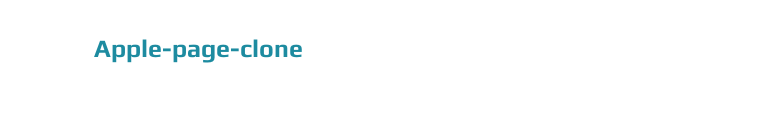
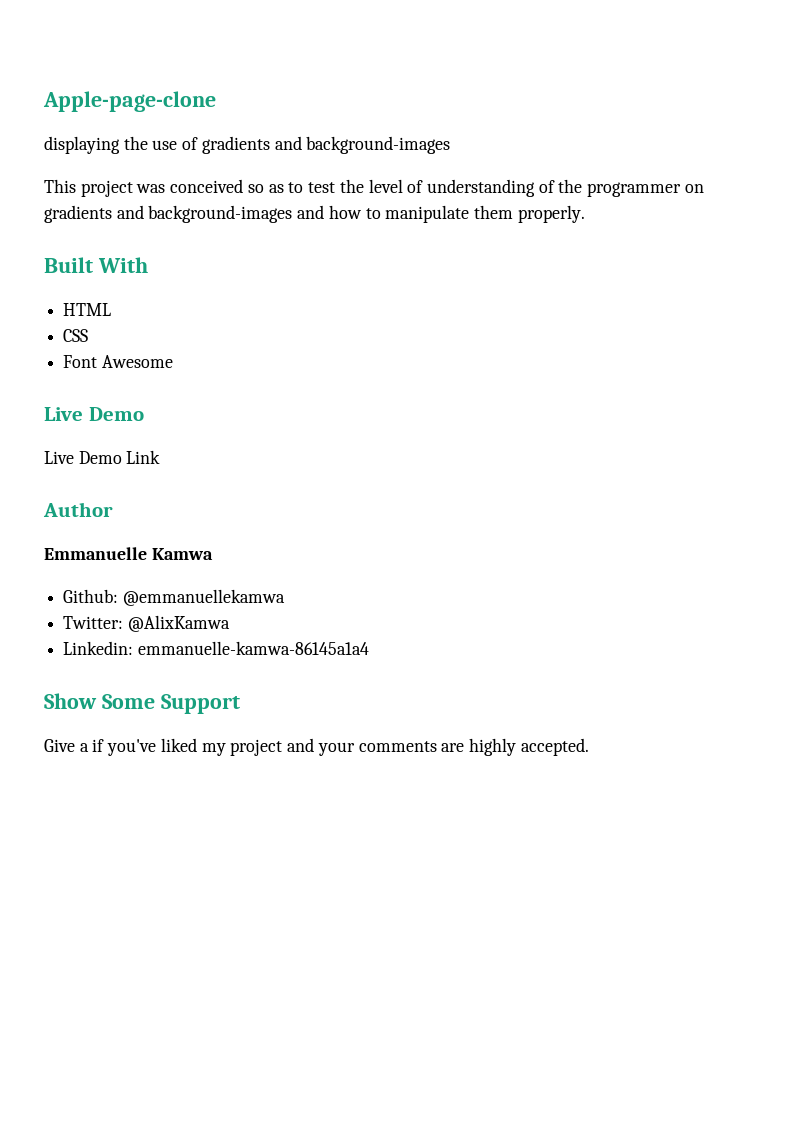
+ displaying the use of gradients and background-images
+ This project was conceived so as to test the level of understanding of the programmer on gradients and background-images and how to manipulate them properly.
+ Built With
+ HTML
+ CSS
+ Font Awesome
+ Live Demo
+ Live Demo Link
+ Author
+ Emmanuelle Kamwa
+ Github: @emmanuellekamwa
+ Twitter: @AlixKamwa
+ Linkedin: emmanuelle-kamwa-86145a1a4
+ Show Some Support
+ Give a if you've liked my project and your comments are highly accepted.

